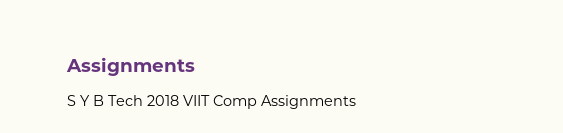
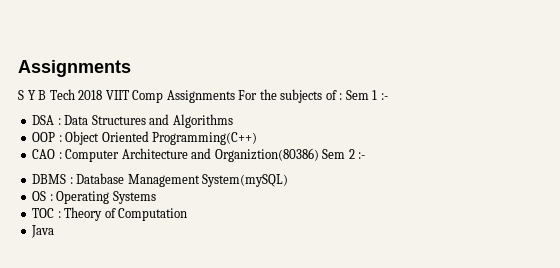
- S Y B Tech 2018 VIIT Comp Assignments
+ S Y B Tech 2018 VIIT Comp Assignments For the subjects of : Sem 1 :-
+ DSA : Data Structures and Algorithms
+ OOP : Object Oriented Programming(C++)
+ CAO : Computer Architecture and Organiztion(80386) Sem 2 :-
+ DBMS : Database Management System(mySQL)
+ OS : Operating Systems
+ TOC : Theory of Computation
+ Java

